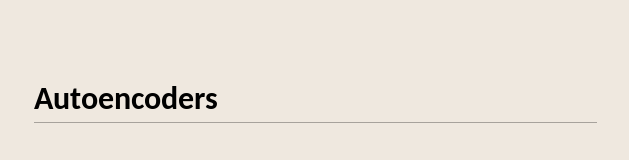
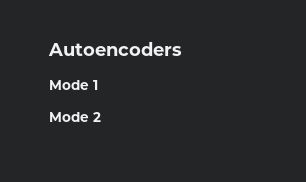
+ Mode 1
+ Mode 2

